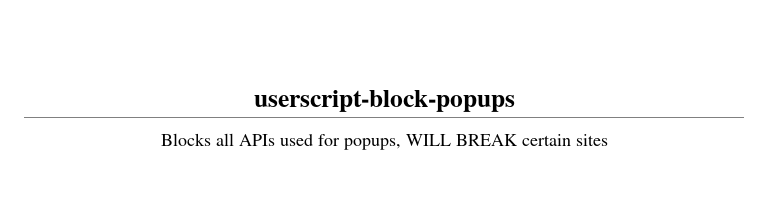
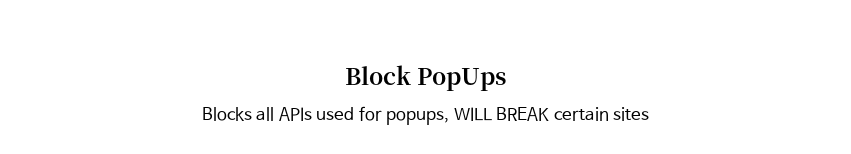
- userscript-block-popups
+ Block PopUps

